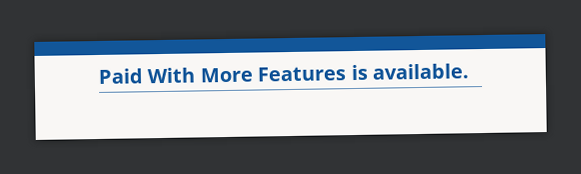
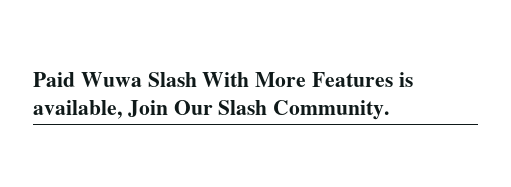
- Paid With More Features is available.
+ Paid Wuwa Slash With More Features is available, Join Our Slash Community.

